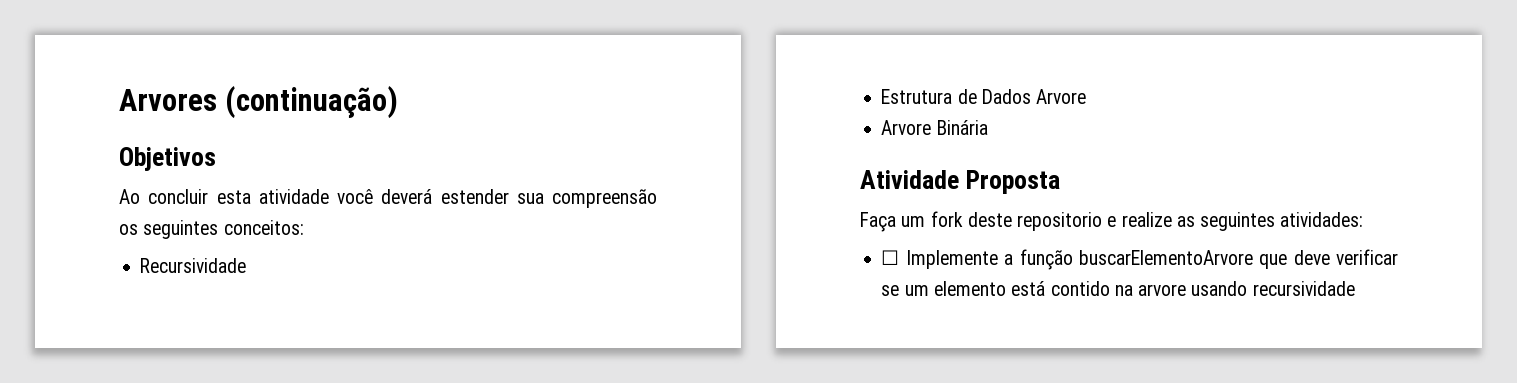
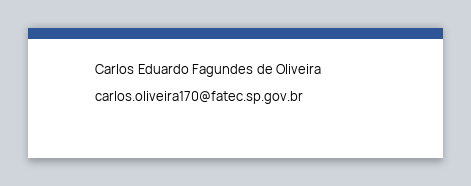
- Arvores (continuação)
- Objetivos
- Ao concluir esta atividade você deverá estender sua compreensão os seguintes conceitos:
- Recursividade
- Estrutura de Dados Arvore
- Arvore Binária
- Atividade Proposta
- Faça um fork deste repositorio e realize as seguintes atividades:
- ☐ Implemente a função buscarElementoArvore que deve verificar se um elemento está contido na arvore usando recursividade
+ Carlos Eduardo Fagundes de Oliveira
+ carlos.oliveira170@fatec.sp.gov.br

